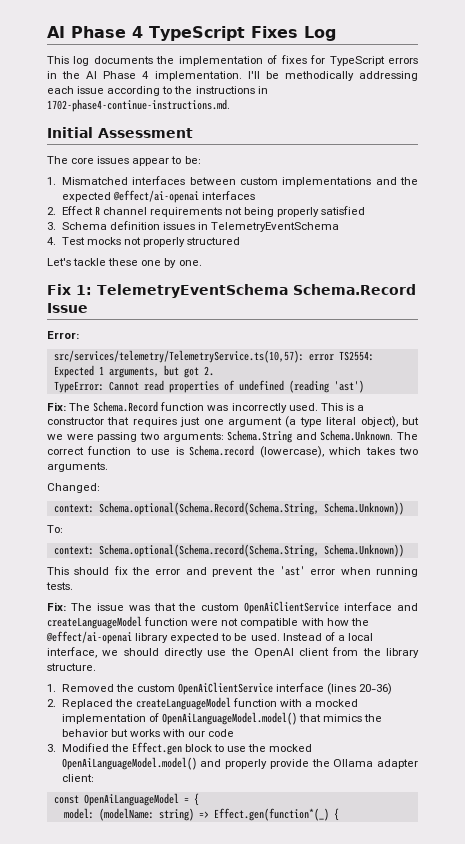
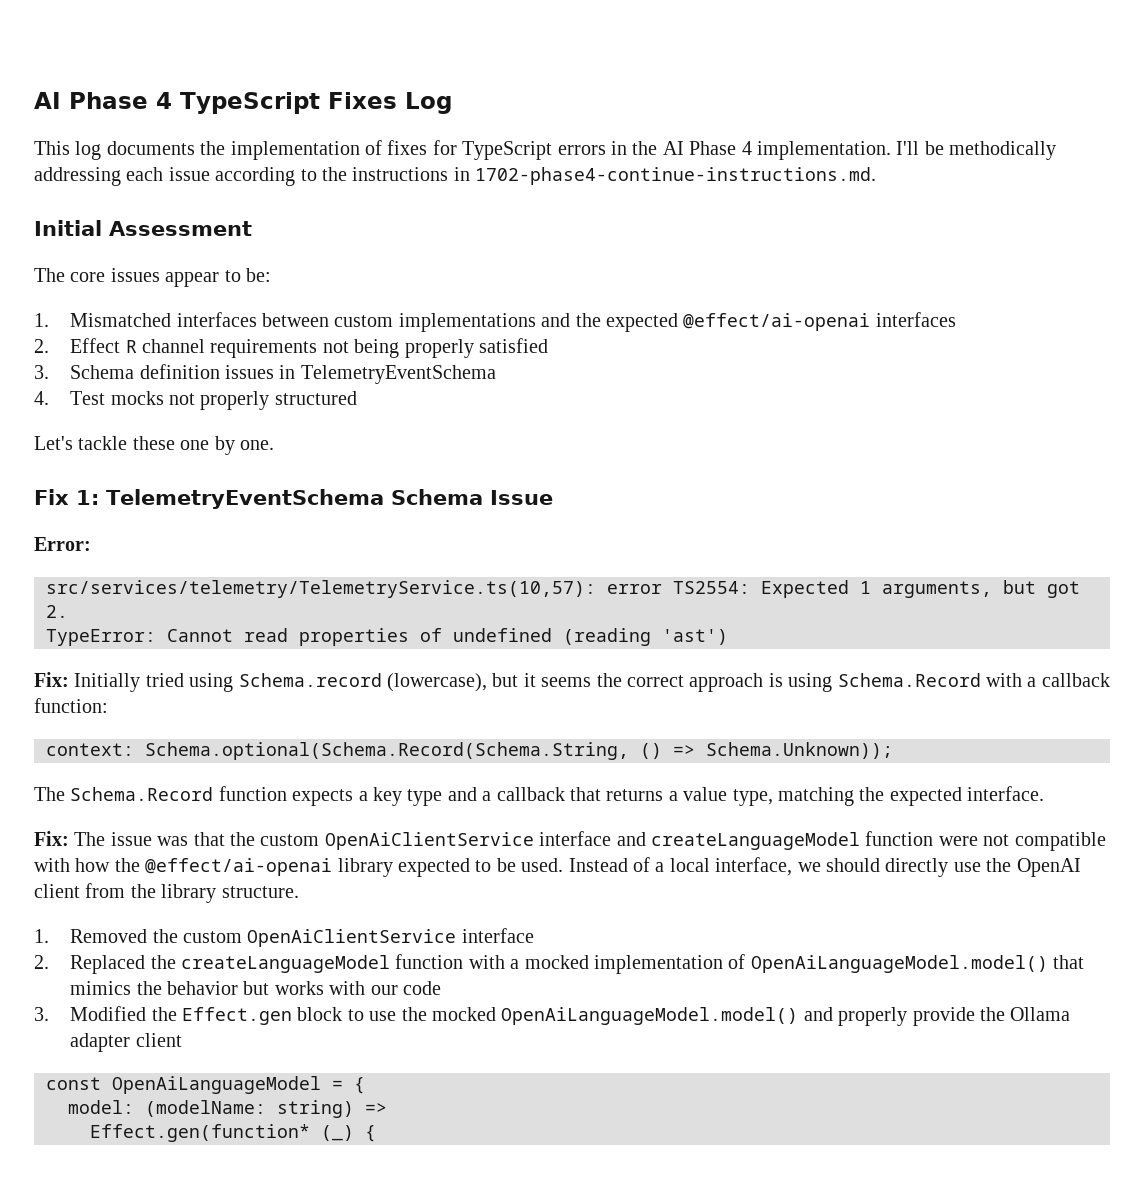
- Fix 1: TelemetryEventSchema Schema.Record Issue
+ Fix 1: TelemetryEventSchema Schema Issue
- Fix: The Schema.Record function was incorrectly used. This is a constructor that requires just one argument (a type literal object), but we were passing two arguments: Schema.String and Schema.Unknown. The correct function to use is Schema.record (lowercase), which takes two arguments.
- Changed:
- context: Schema.optional(Schema.Record(Schema.String, Schema.Unknown))
- To:
- context: Schema.optional(Schema.record(Schema.String, Schema.Unknown))
- This should fix the error and prevent the 'ast' error when running tests.
+ Fix: Initially tried using Schema.record (lowercase), but it seems the correct approach is using Schema.Record with a callback function:
+ context: Schema.optional(Schema.Record(Schema.String, () => Schema.Unknown));
+ The Schema.Record function expects a key type and a callback that returns a value type, matching the expected interface.
- 1. Removed the custom OpenAiClientService interface (lines 20-36)
+ 1. Removed the custom OpenAiClientService interface
- 3. Modified the Effect.gen block to use the mocked OpenAiLanguageModel.model() and properly provide the Ollama adapter client:
+ 3. Modified the Effect.gen block to use the mocked OpenAiLanguageModel.model() and properly provide the Ollama adapter client
- model: (modelName: string) => Effect.gen(function*(_) {
+ model: (modelName: string) =>
+ Effect.gen(function* (_) {

